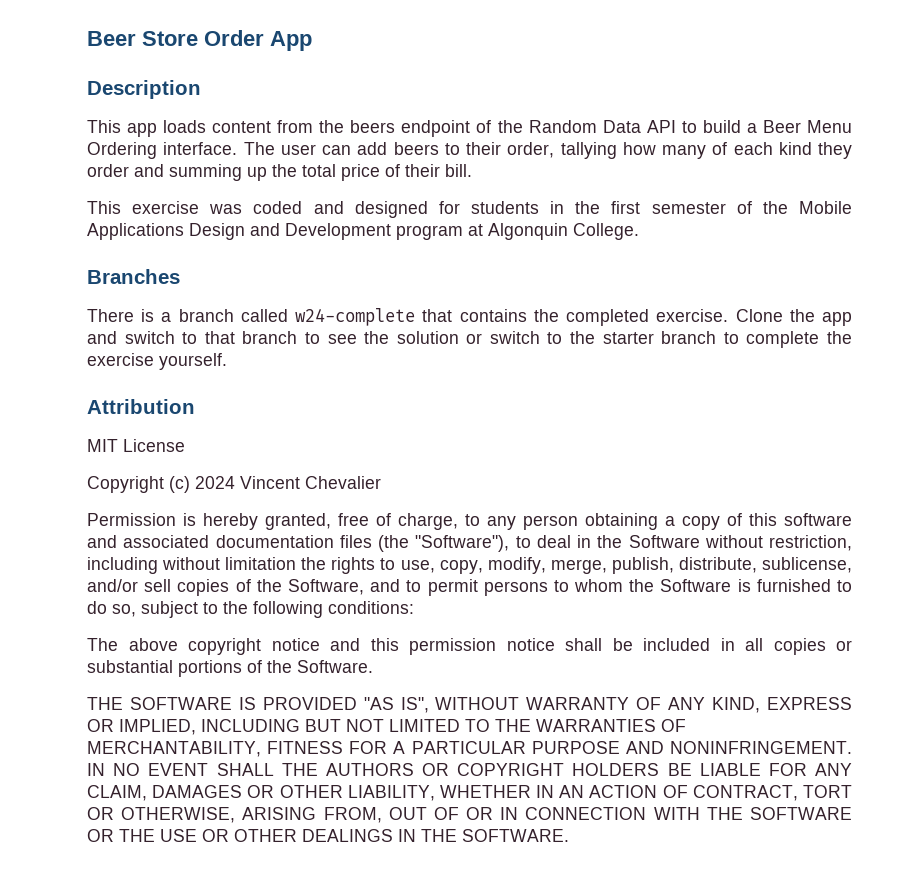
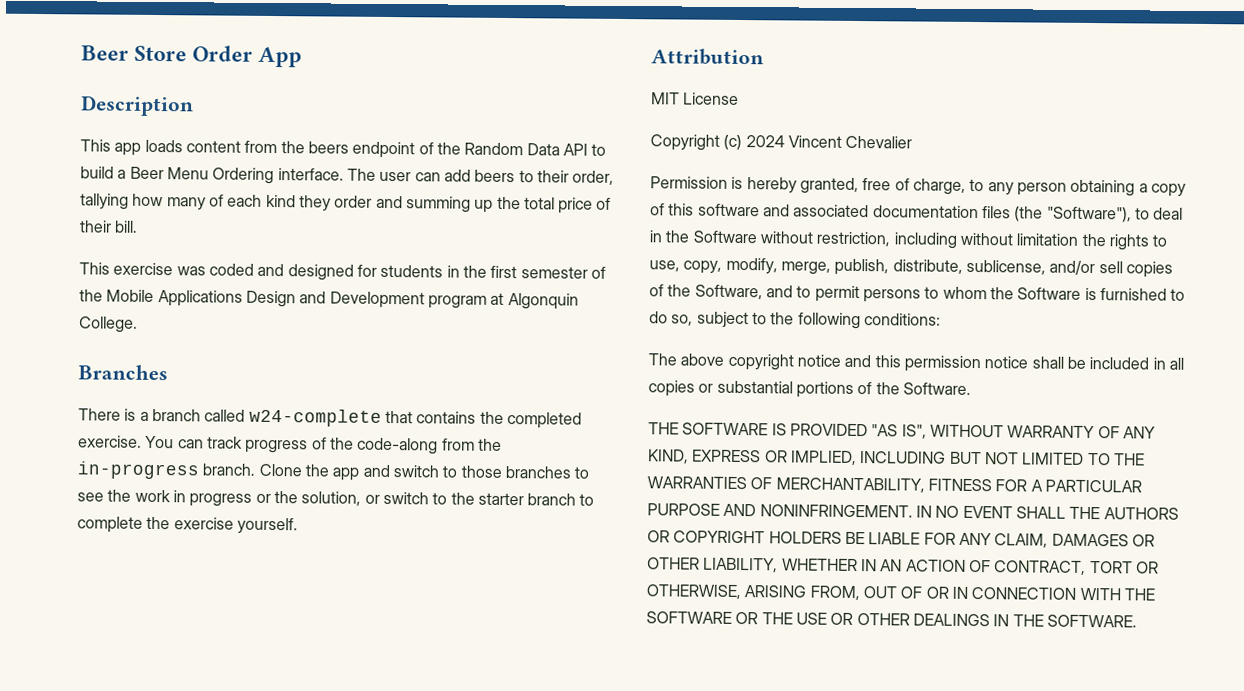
+ You can track progress of the code-along from the in-progress branch.
- Clone the app and switch to that branch to see the solution or switch to the starter branch to complete the exercise yourself.
+ Clone the app and switch to those branches to see the work in progress or the solution, or switch to the starter branch to complete the exercise yourself.

